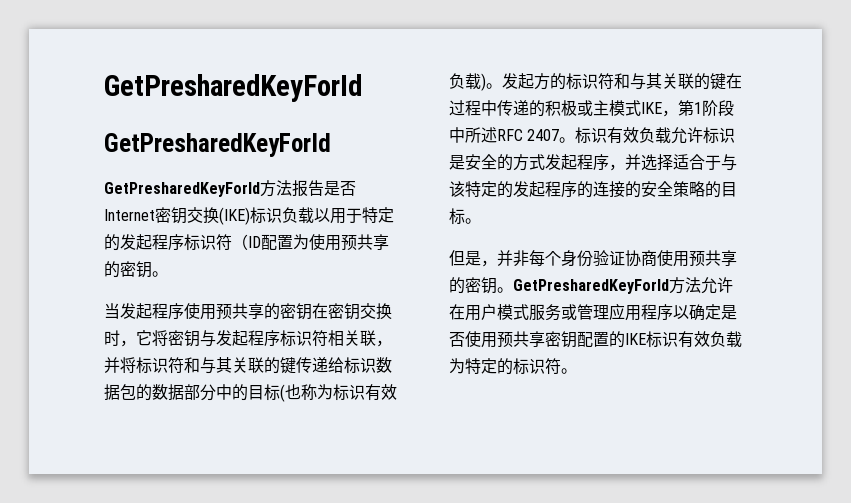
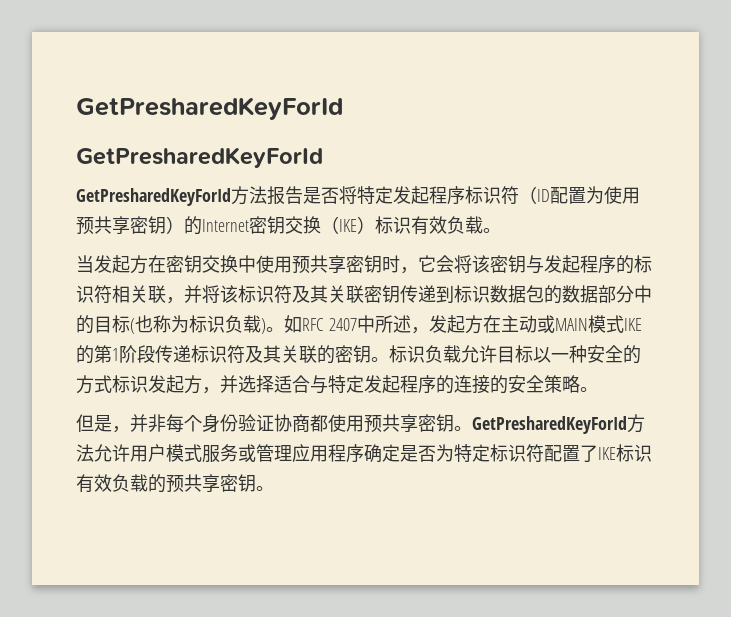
- GetPresharedKeyForId方法报告是否Internet密钥交换(IKE)标识负载以用于特定的发起程序标识符（ID配置为使用预共享的密钥。
- 当发起程序使用预共享的密钥在密钥交换时，它将密钥与发起程序标识符相关联，并将标识符和与其关联的键传递给标识数据包的数据部分中的目标(也称为标识有效负载)。
+ GetPresharedKeyForId方法报告是否将特定发起程序标识符（ID配置为使用预共享密钥）的Internet密钥交换（IKE）标识有效负载。
+ 当发起方在密钥交换中使用预共享密钥时，它会将该密钥与发起程序的标识符相关联，并将该标识符及其关联密钥传递到标识数据包的数据部分中的目标(也称为标识负载)。
- 发起方的标识符和与其关联的键在过程中传递的积极或主模式IKE，第1阶段中所述RFC 2407。标识有效负载允许标识是安全的方式发起程序，并选择适合于与该特定的发起程序的连接的安全策略的目标。
+ 如RFC 2407中所述，发起方在主动或MAIN模式IKE的第1阶段传递标识符及其关联的密钥。标识负载允许目标以一种安全的方式标识发起方，并选择适合与特定发起程序的连接的安全策略。
- 但是，并非每个身份验证协商使用预共享的密钥。
+ 但是，并非每个身份验证协商都使用预共享密钥。
- GetPresharedKeyForId方法允许在用户模式服务或管理应用程序以确定是否使用预共享密钥配置的IKE标识有效负载为特定的标识符。
+ GetPresharedKeyForId方法允许用户模式服务或管理应用程序确定是否为特定标识符配置了IKE标识有效负载的预共享密钥。

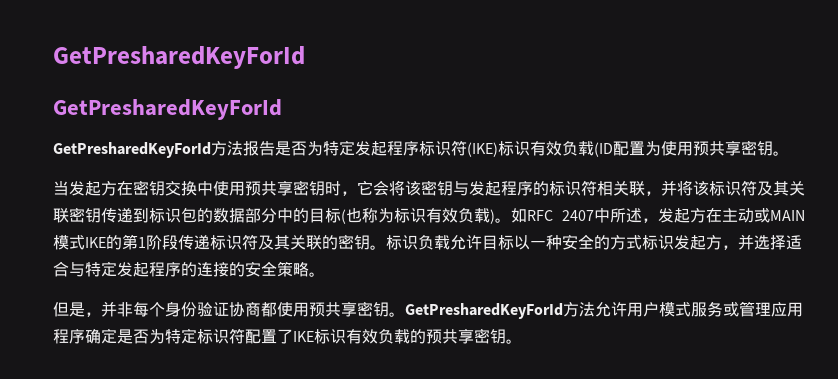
- GetPresharedKeyForId方法报告是否将特定发起程序标识符（ID配置为使用预共享密钥）的Internet密钥交换（IKE）标识有效负载。
+ GetPresharedKeyForId方法报告是否为特定发起程序标识符(IKE)标识有效负载(ID配置为使用预共享密钥。
- 当发起方在密钥交换中使用预共享密钥时，它会将该密钥与发起程序的标识符相关联，并将该标识符及其关联密钥传递到标识数据包的数据部分中的目标(也称为标识负载)。
+ 当发起方在密钥交换中使用预共享密钥时，它会将该密钥与发起程序的标识符相关联，并将该标识符及其关联密钥传递到标识包的数据部分中的目标(也称为标识有效负载)。

